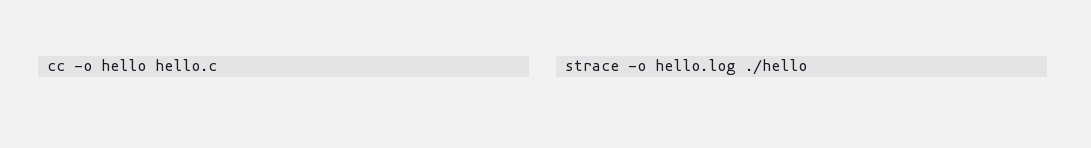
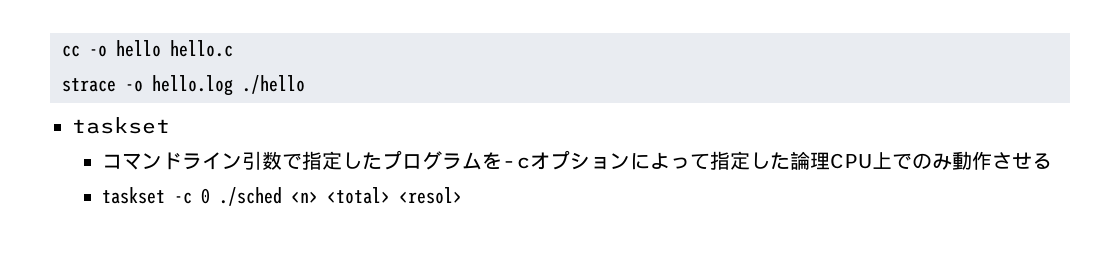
  strace -o hello.log ./hello
+ taskset
+ コマンドライン引数で指定したプログラムを-cオプションによって指定した論理CPU上でのみ動作させる
+ taskset -c 0 ./sched <n> <total> <resol>

